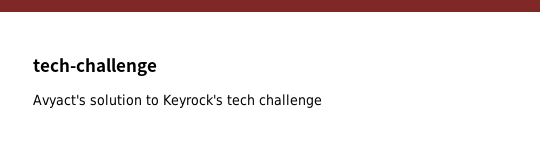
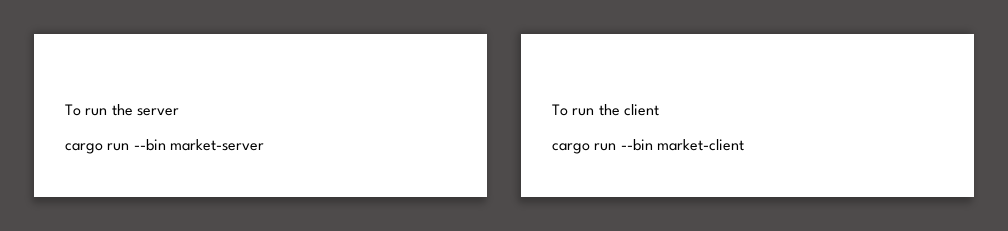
- tech-challenge
- Avyact's solution to Keyrock's tech challenge
+ To run the server
+ cargo run --bin market-server
+ To run the client
+ cargo run --bin market-client

